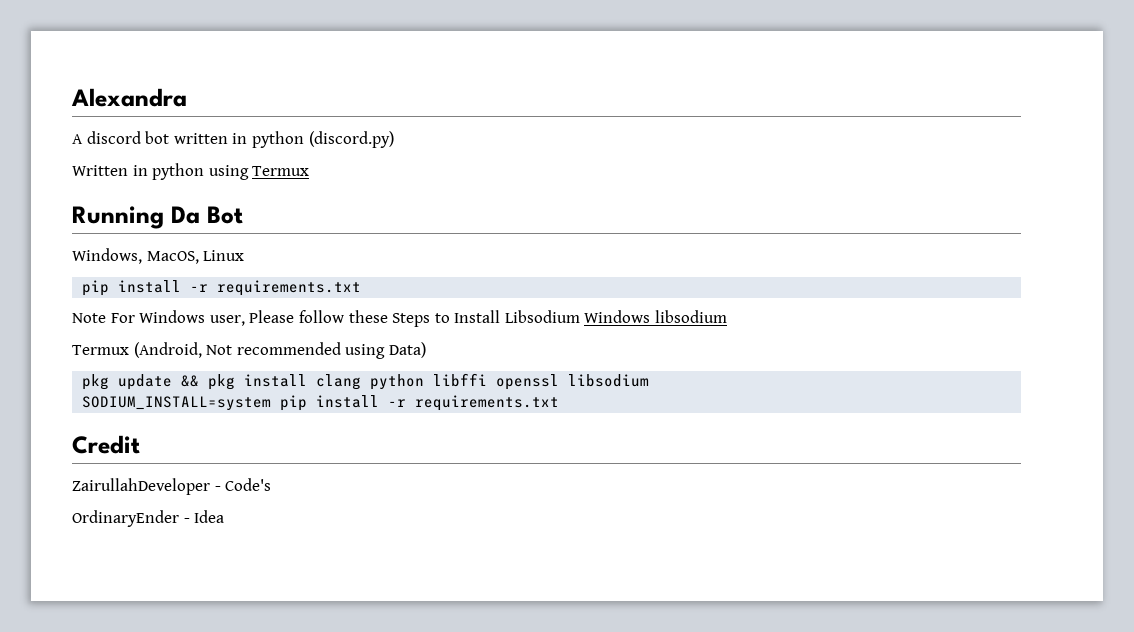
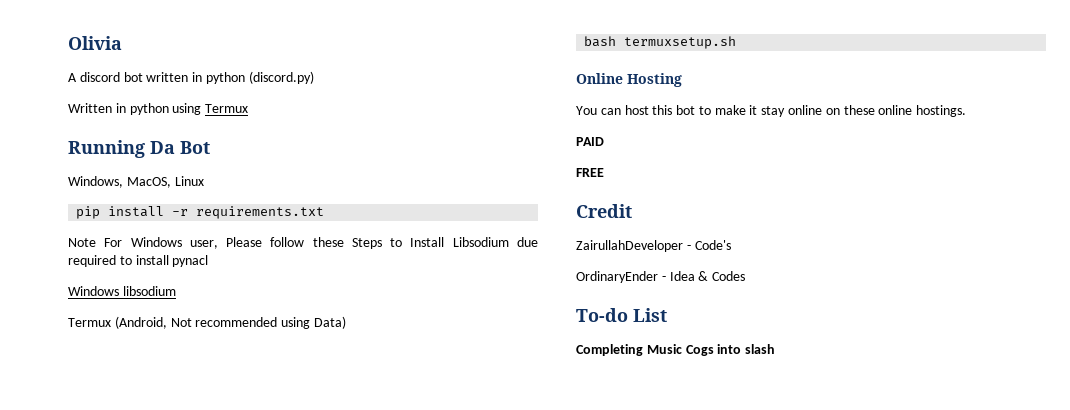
- Alexandra
+ Olivia
- Note For Windows user, Please follow these Steps to Install Libsodium Windows libsodium
+ Note For Windows user, Please follow these Steps to Install Libsodium due required to install pynacl
+ Windows libsodium
- pkg update && pkg install clang python libffi openssl libsodium
- SODIUM_INSTALL=system pip install -r requirements.txt
+ bash termuxsetup.sh
+ Online Hosting
+ You can host this bot to make it stay online on these online hostings.
+ PAID
+ FREE
- OrdinaryEnder - Idea
+ OrdinaryEnder - Idea & Codes
+ To-do List
+ Completing Music Cogs into slash

